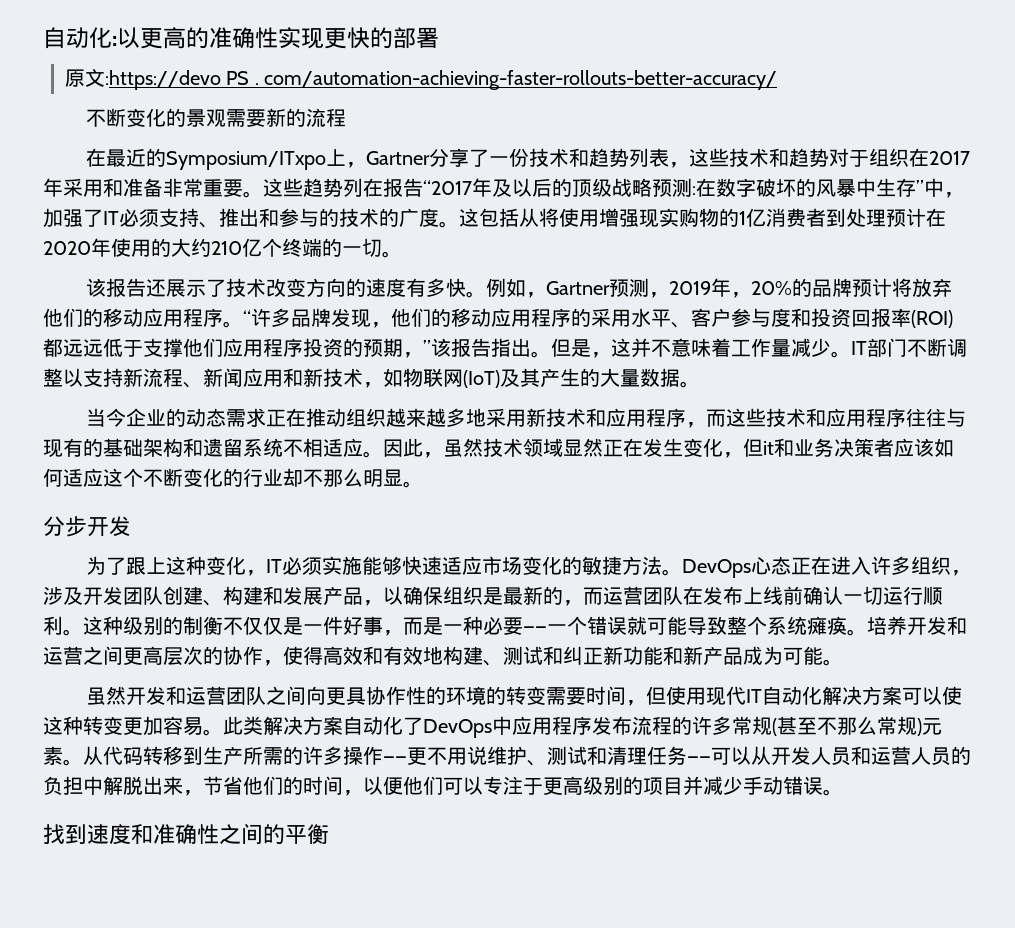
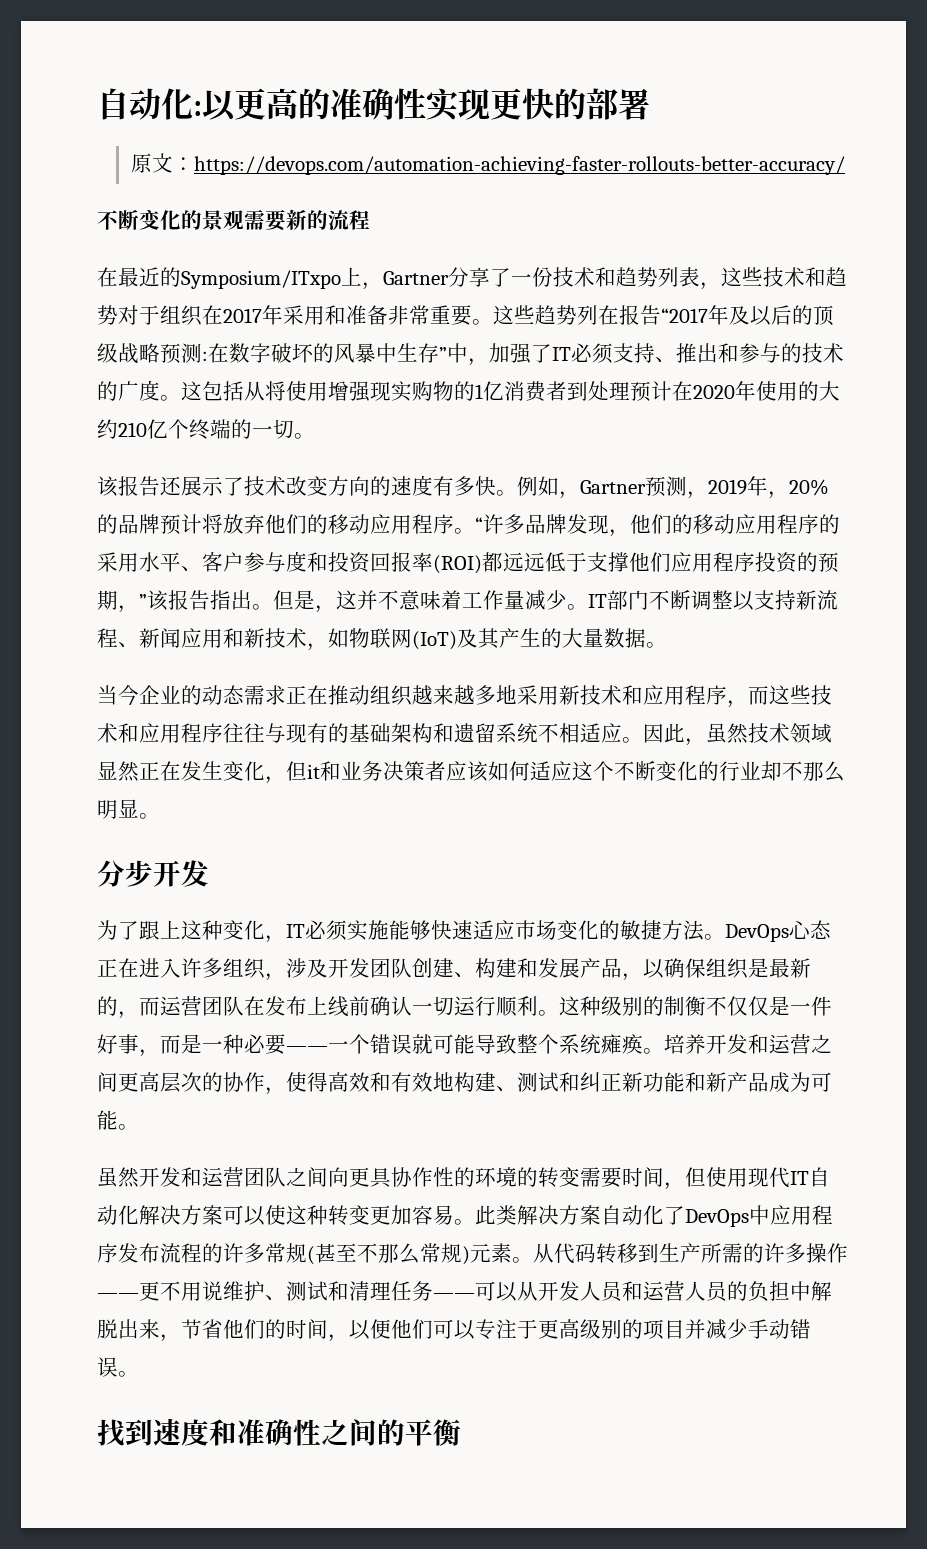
- 原文:https://devo PS . com/automation-achieving-faster-rollouts-better-accuracy/
+ 原文：https://devops.com/automation-achieving-faster-rollouts-better-accuracy/

